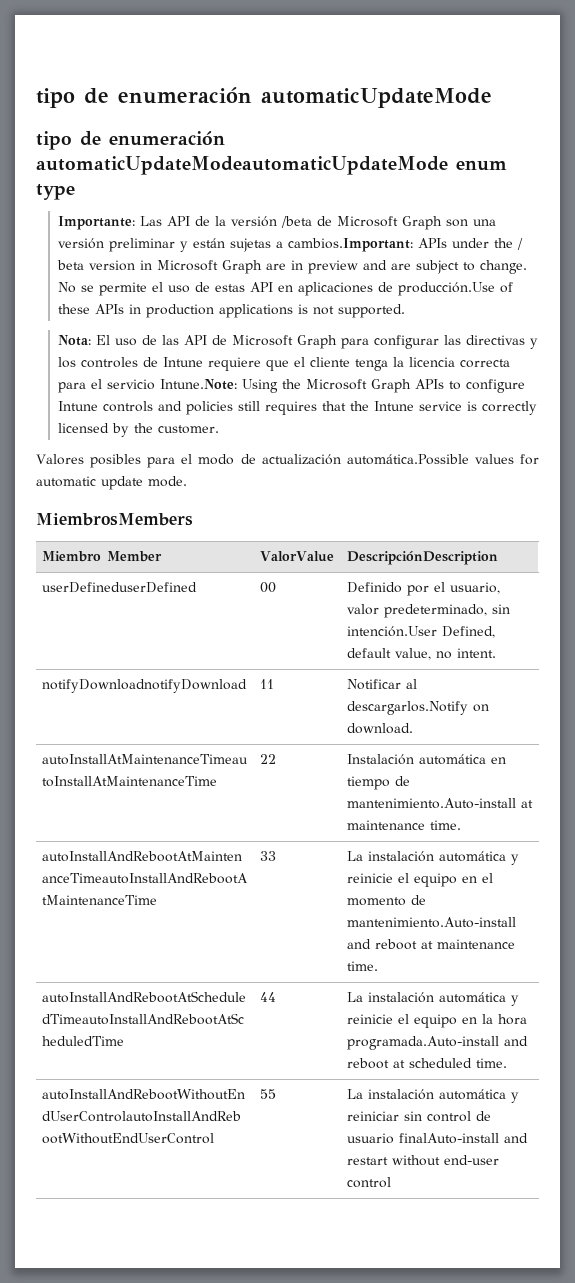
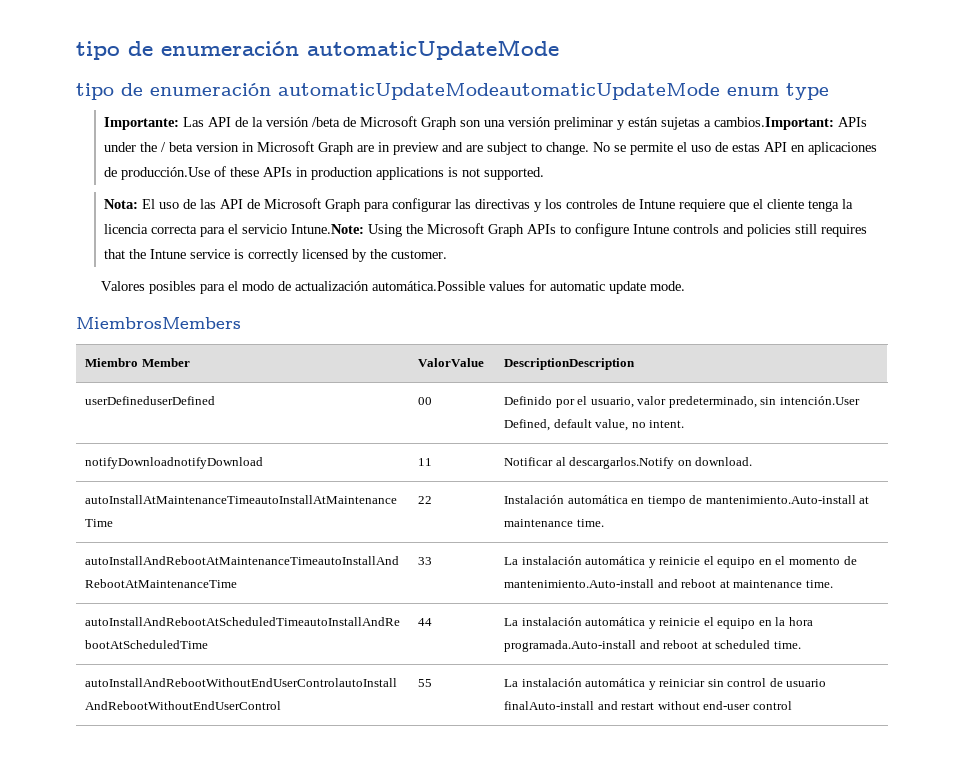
- Miembro Member | ValorValue | DescripciónDescription
+ Miembro Member | ValorValue | DescriptionDescription

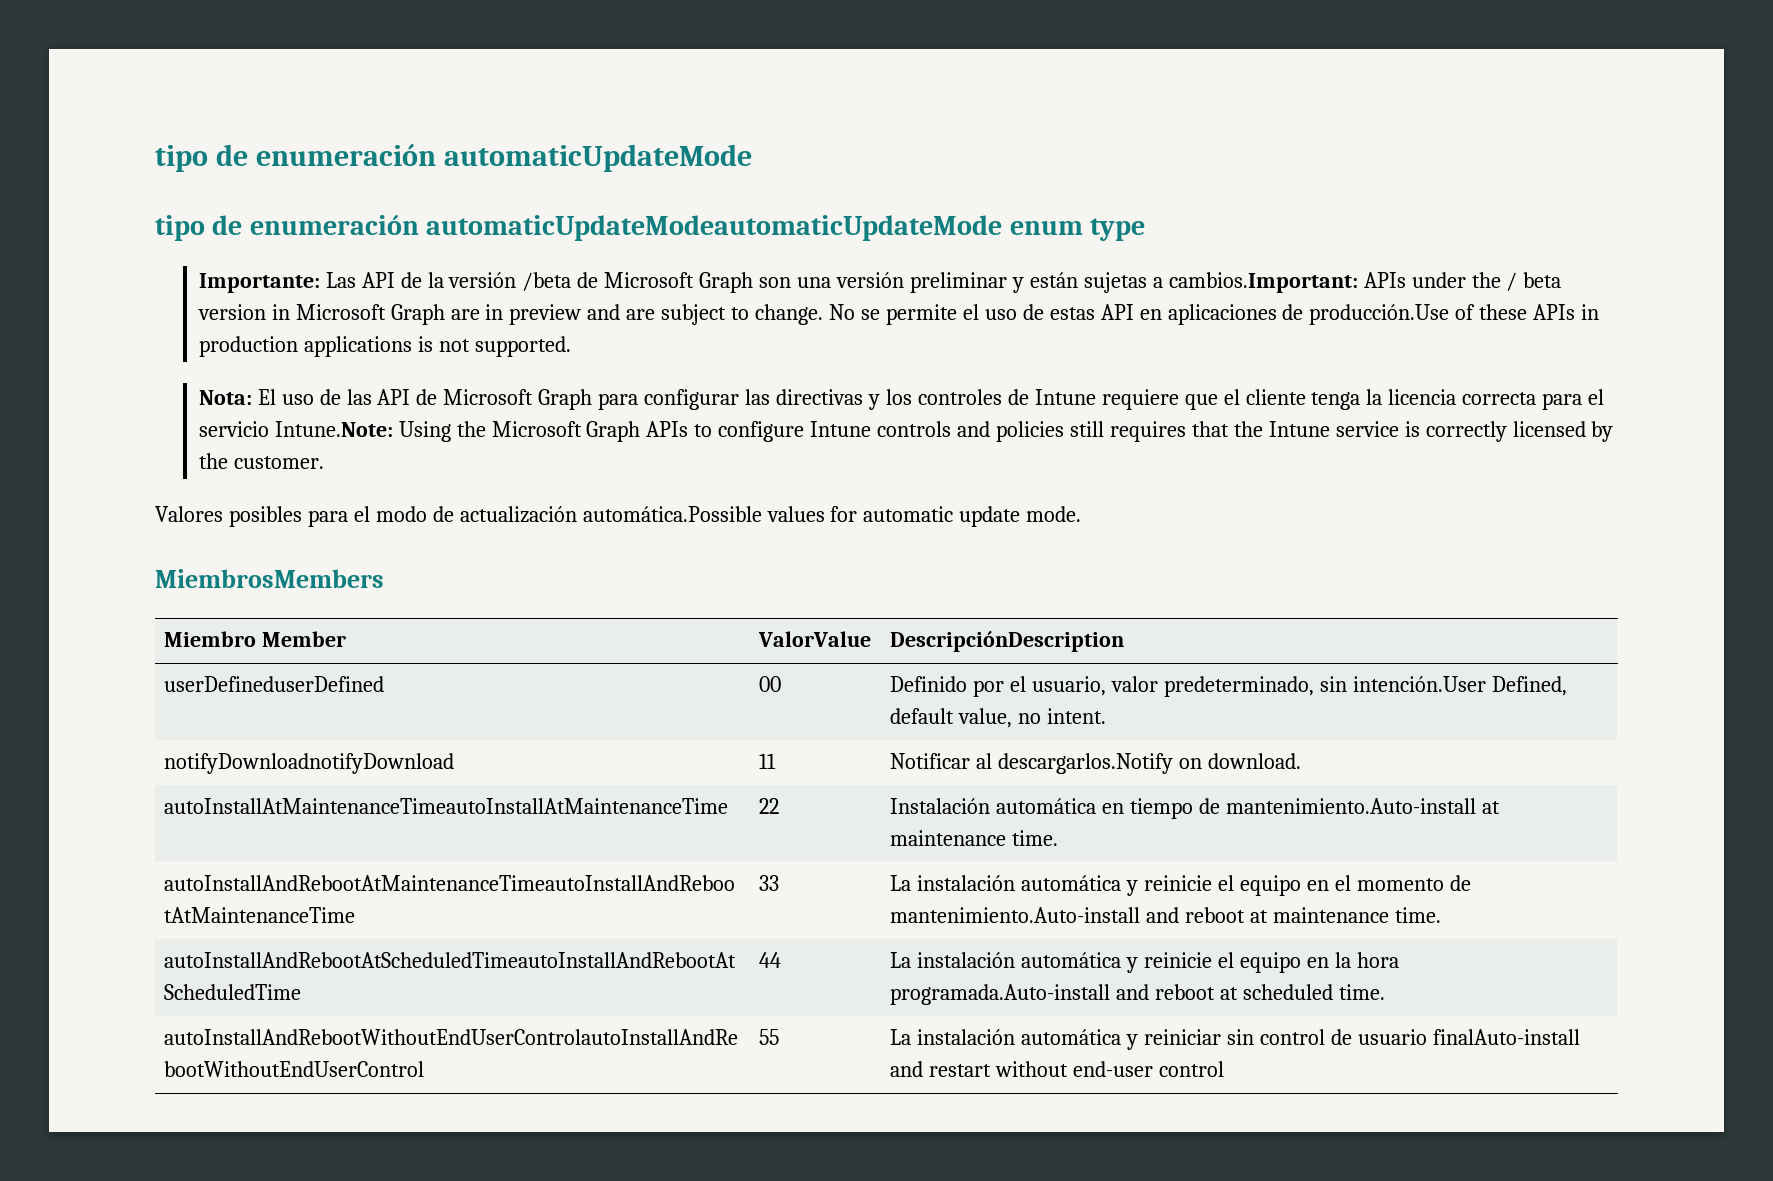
- Miembro Member | ValorValue | DescriptionDescription
+ Miembro Member | ValorValue | DescripciónDescription

